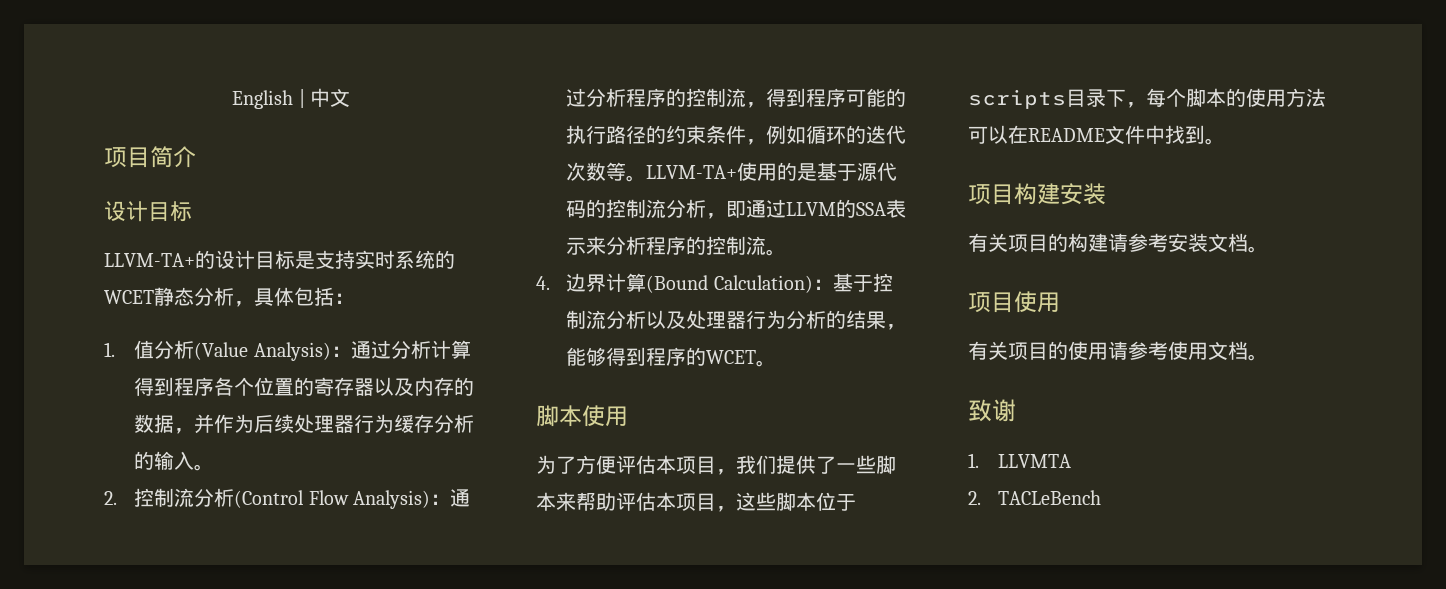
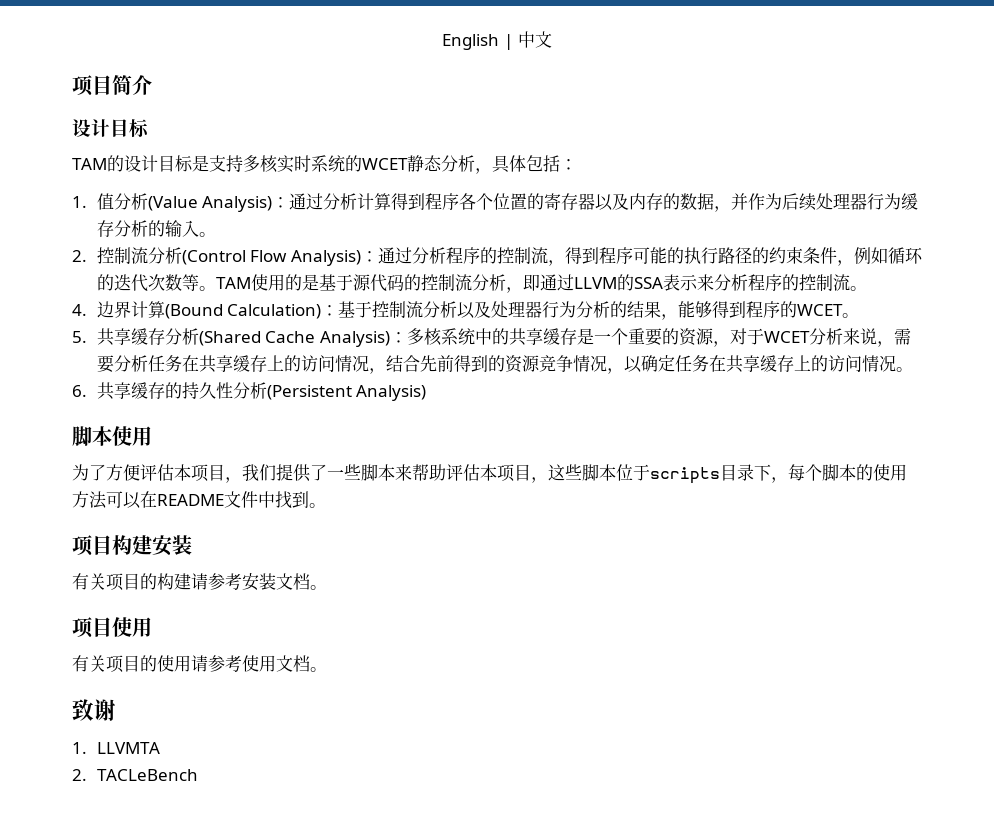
- LLVM-TA+的设计目标是支持实时系统的WCET静态分析，具体包括：
+ TAM的设计目标是支持多核实时系统的WCET静态分析，具体包括：
- LLVM-TA+使用的是基于源代码的控制流分析，即通过LLVM的SSA表示来分析程序的控制流。
+ TAM使用的是基于源代码的控制流分析，即通过LLVM的SSA表示来分析程序的控制流。
+ 5.共享缓存分析(Shared Cache Analysis)：多核系统中的共享缓存是一个重要的资源，对于WCET分析来说，需要分析任务在共享缓存上的访问情况，结合先前得到的资源竞争情况，以确定任务在共享缓存上的访问情况。
+ 6.共享缓存的持久性分析(Persistent Analysis)

